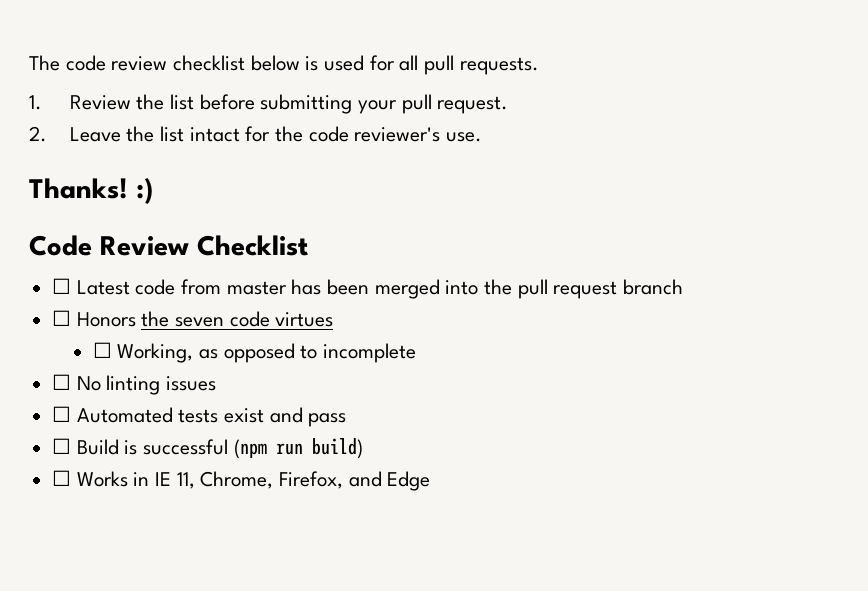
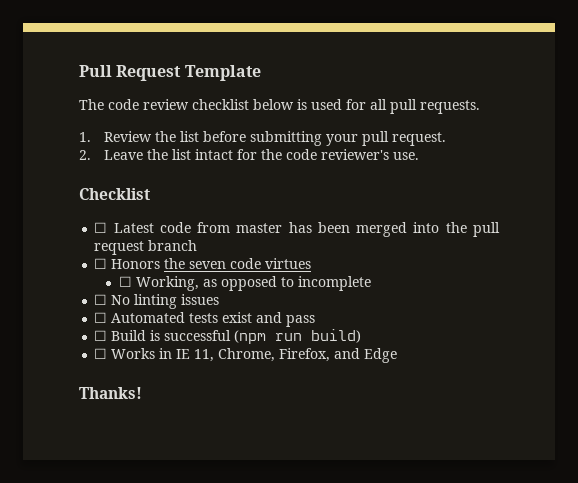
+ Pull Request Template
- Thanks! :)
- Code Review Checklist
+ Checklist
+ Thanks!

